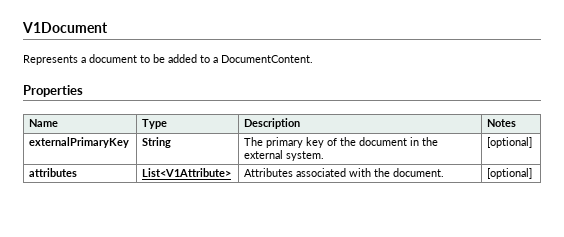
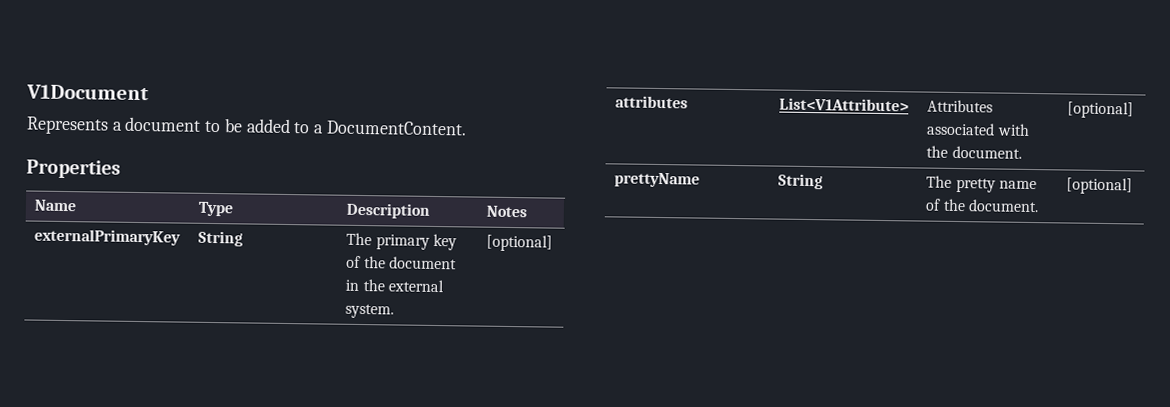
+ prettyName | String | The pretty name of the document. | [optional]

